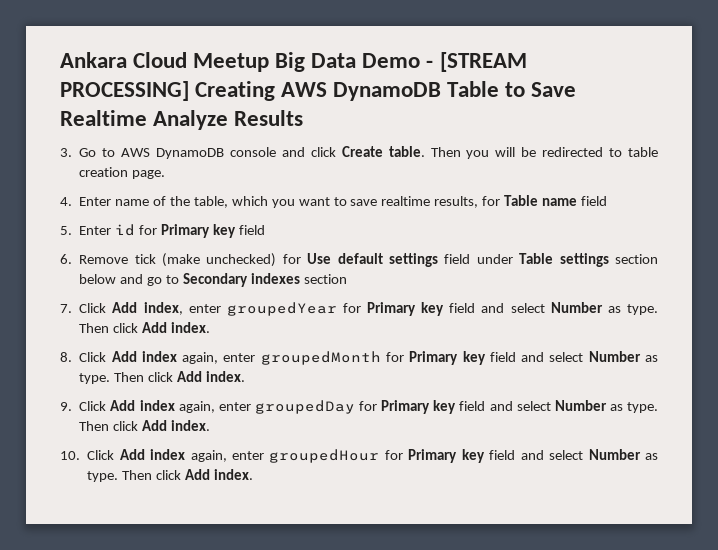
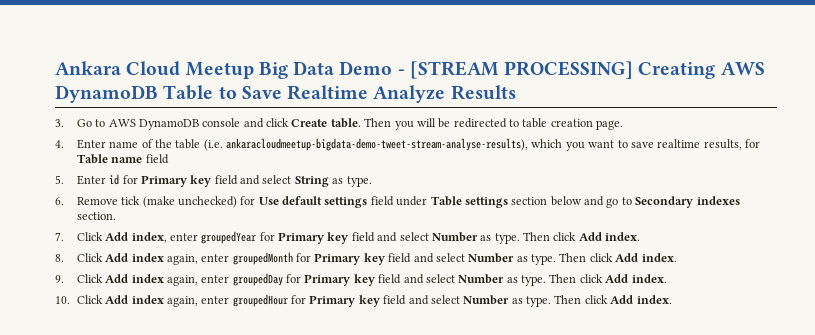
- 4. Enter name of the table, which you want to save realtime results, for Table name field
+ 4. Enter name of the table (i.e. ankaracloudmeetup-bigdata-demo-tweet-stream-analyse-results), which you want to save realtime results, for Table name field
- 5. Enter id for Primary key field
+ 5. Enter id for Primary key field and select String as type.
- 6. Remove tick (make unchecked) for Use default settings field under Table settings section below and go to Secondary indexes section
+ 6. Remove tick (make unchecked) for Use default settings field under Table settings section below and go to Secondary indexes section.

